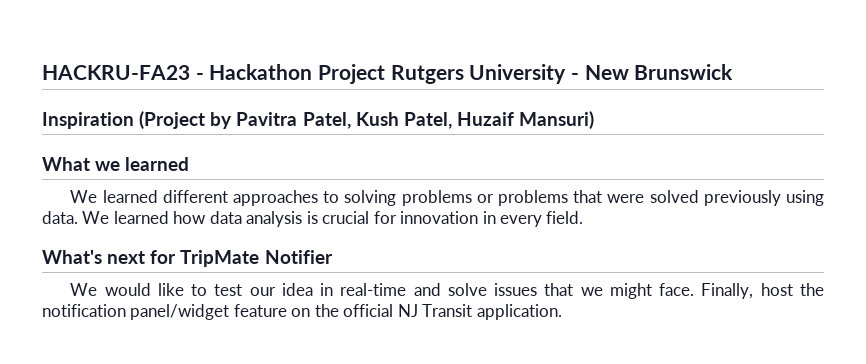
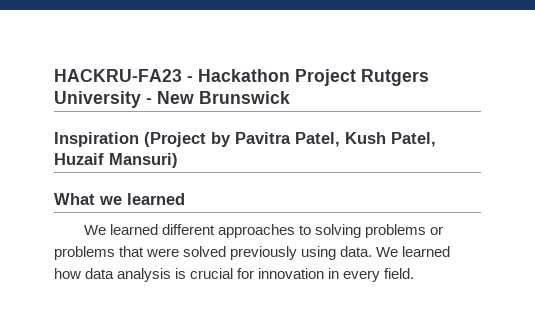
- What's next for TripMate Notifier
- We would like to test our idea in real-time and solve issues that we might face. Finally, host the notification panel/widget feature on the official NJ Transit application.

